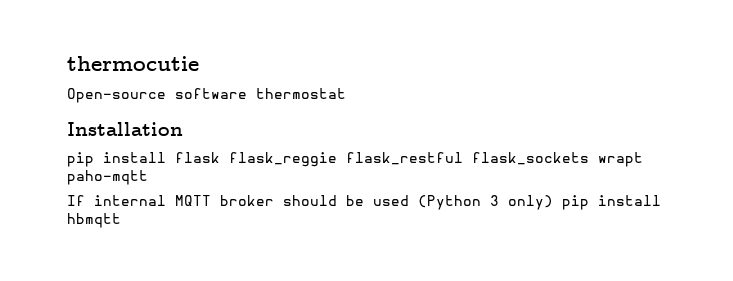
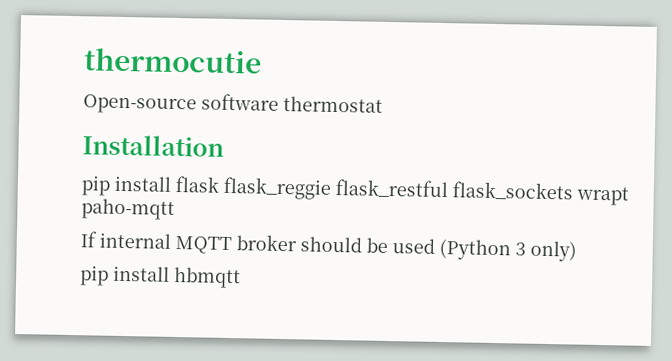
- If internal MQTT broker should be used (Python 3 only) pip install hbmqtt
+ If internal MQTT broker should be used (Python 3 only)
+ pip install hbmqtt

